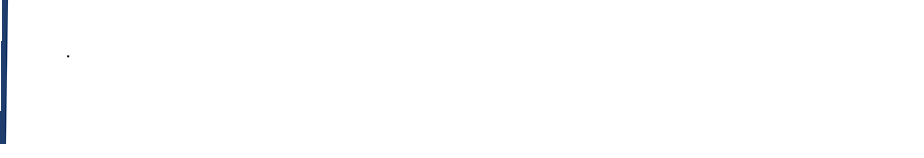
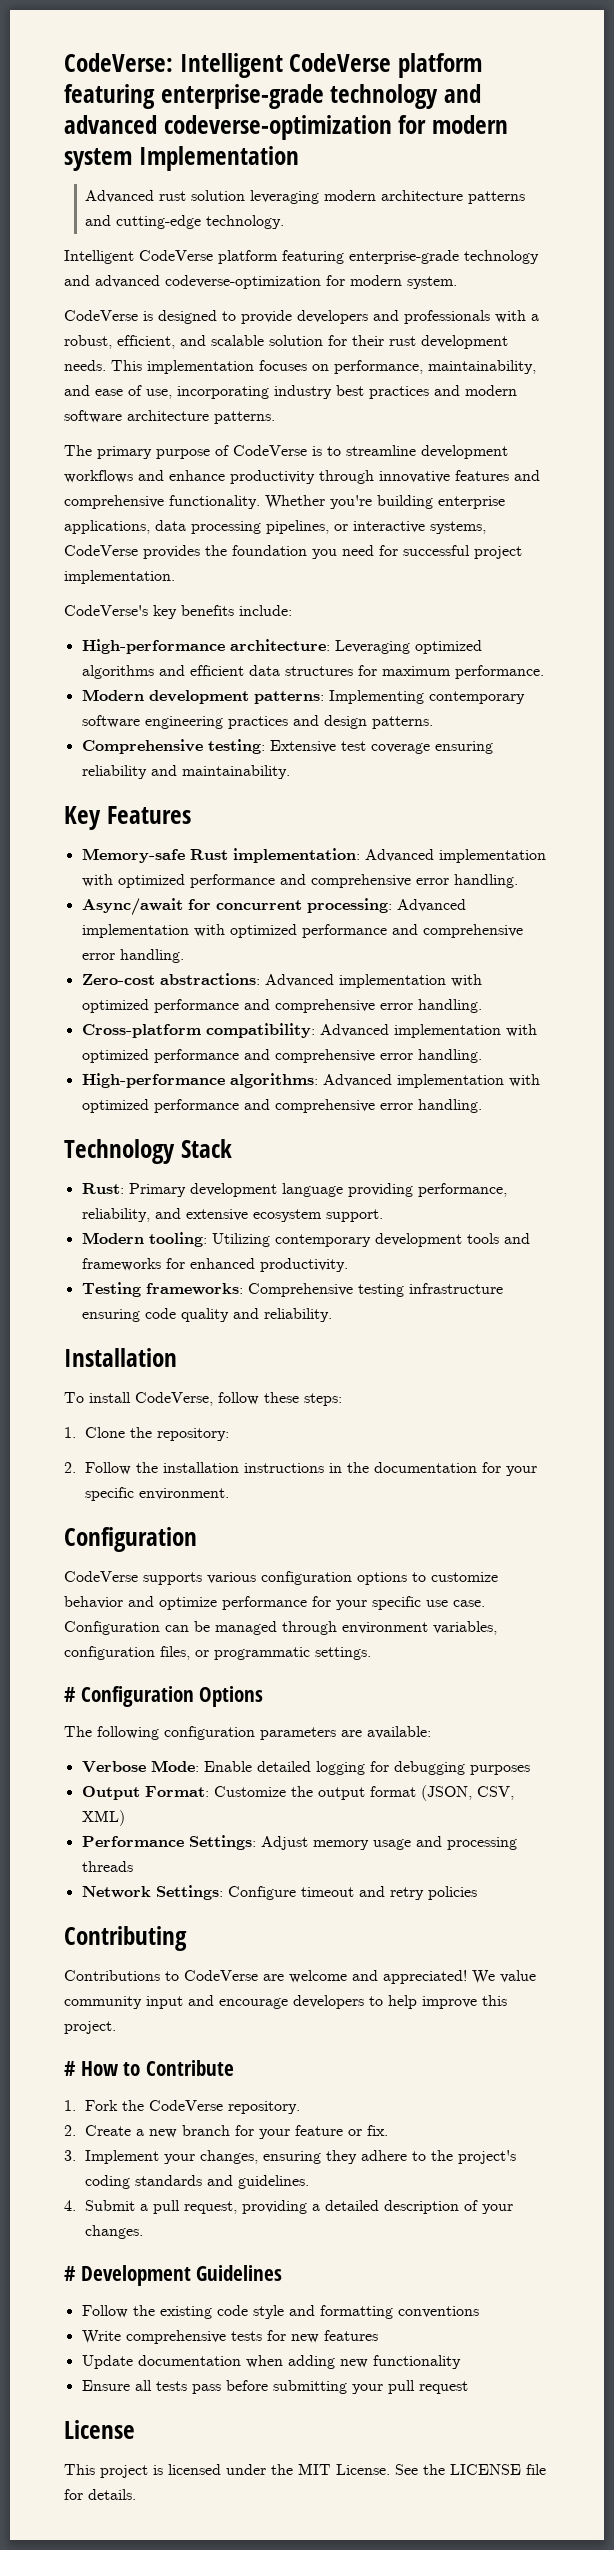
- .
+ CodeVerse: Intelligent CodeVerse platform featuring enterprise-grade technology and advanced codeverse-optimization for modern system Implementation
+ Advanced rust solution leveraging modern architecture patterns and cutting-edge technology.
+ Intelligent CodeVerse platform featuring enterprise-grade technology and advanced codeverse-optimization for modern system.
+ CodeVerse is designed to provide developers and professionals with a robust, efficient, and scalable solution for their rust development needs. This implementation focuses on performance, maintainability, and ease of use, incorporating industry best practices and modern software architecture patterns.
+ The primary purpose of CodeVerse is to streamline development workflows and enhance productivity through innovative features and comprehensive functionality. Whether you're building enterprise applications, data processing pipelines, or interactive systems, CodeVerse provides the foundation you need for successful project implementation.
+ CodeVerse's key benefits include:
+ High-performance architecture: Leveraging optimized algorithms and efficient data structures for maximum performance.
+ Modern development patterns: Implementing contemporary software engineering practices and design patterns.
+ Comprehensive testing: Extensive test coverage ensuring reliability and maintainability.
+ Key Features
+ Memory-safe Rust implementation: Advanced implementation with optimized performance and comprehensive error handling.
+ Async/await for concurrent processing: Advanced implementation with optimized performance and comprehensive error handling.
+ Zero-cost abstractions: Advanced implementation with optimized performance and comprehensive error handling.
+ Cross-platform compatibility: Advanced implementation with optimized performance and comprehensive error handling.
+ High-performance algorithms: Advanced implementation with optimized performance and comprehensive error handling.
+ Technology Stack
+ Rust: Primary development language providing performance, reliability, and extensive ecosystem support.
+ Modern tooling: Utilizing contemporary development tools and frameworks for enhanced productivity.
+ Testing frameworks: Comprehensive testing infrastructure ensuring code quality and reliability.
+ Installation
+ To install CodeVerse, follow these steps:
+ 1. Clone the repository:
+ 2. Follow the installation instructions in the documentation for your specific environment.
+ Configuration
+ CodeVerse supports various configuration options to customize behavior and optimize performance for your specific use case. Configuration can be managed through environment variables, configuration files, or programmatic settings.
+ # Configuration Options
+ The following configuration parameters are available:
+ Verbose Mode: Enable detailed logging for debugging purposes
+ Output Format: Customize the output format (JSON, CSV, XML)
+ Performance Settings: Adjust memory usage and processing threads
+ Network Settings: Configure timeout and retry policies
+ Contributing
+ Contributions to CodeVerse are welcome and appreciated! We value community input and encourage developers to help improve this project.
+ # How to Contribute
+ 1. Fork the CodeVerse repository.
+ 2. Create a new branch for your feature or fix.
+ 3. Implement your changes, ensuring they adhere to the project's coding standards and guidelines.
+ 4. Submit a pull request, providing a detailed description of your changes.
+ # Development Guidelines
+ Follow the existing code style and formatting conventions
+ Write comprehensive tests for new features
+ Update documentation when adding new functionality
+ Ensure all tests pass before submitting your pull request
+ License
+ This project is licensed under the MIT License. See the LICENSE file for details.

